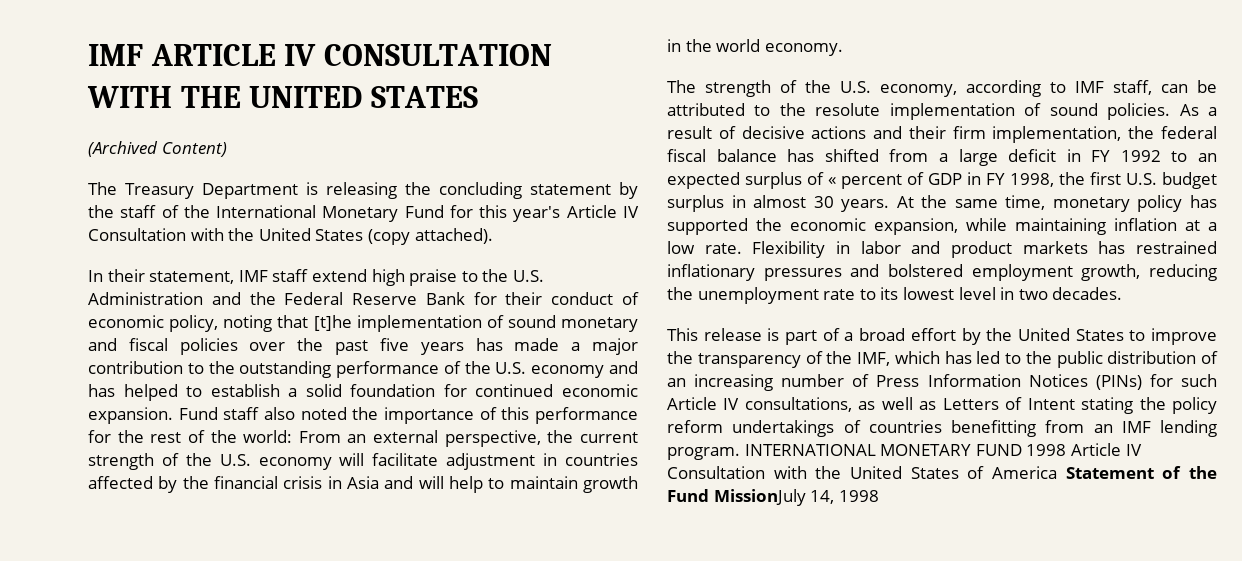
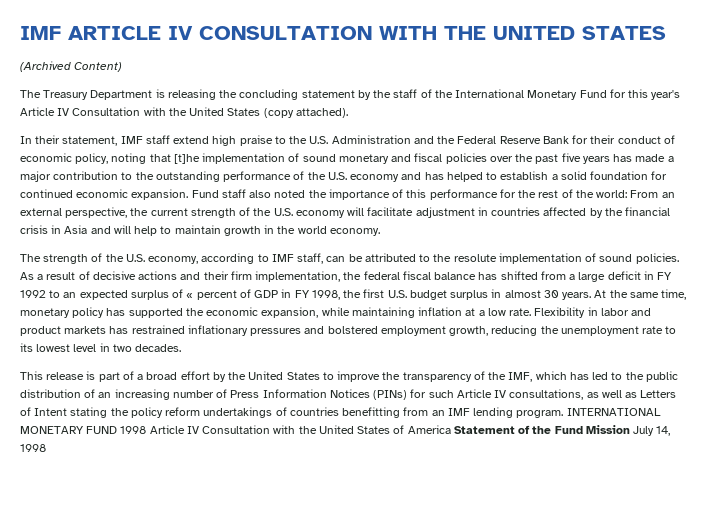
- INTERNATIONAL MONETARY FUND 1998 Article IV Consultation with the United States of America Statement of the Fund MissionJuly 14, 1998
+ INTERNATIONAL MONETARY FUND 1998 Article IV Consultation with the United States of America Statement of the Fund Mission July 14, 1998

